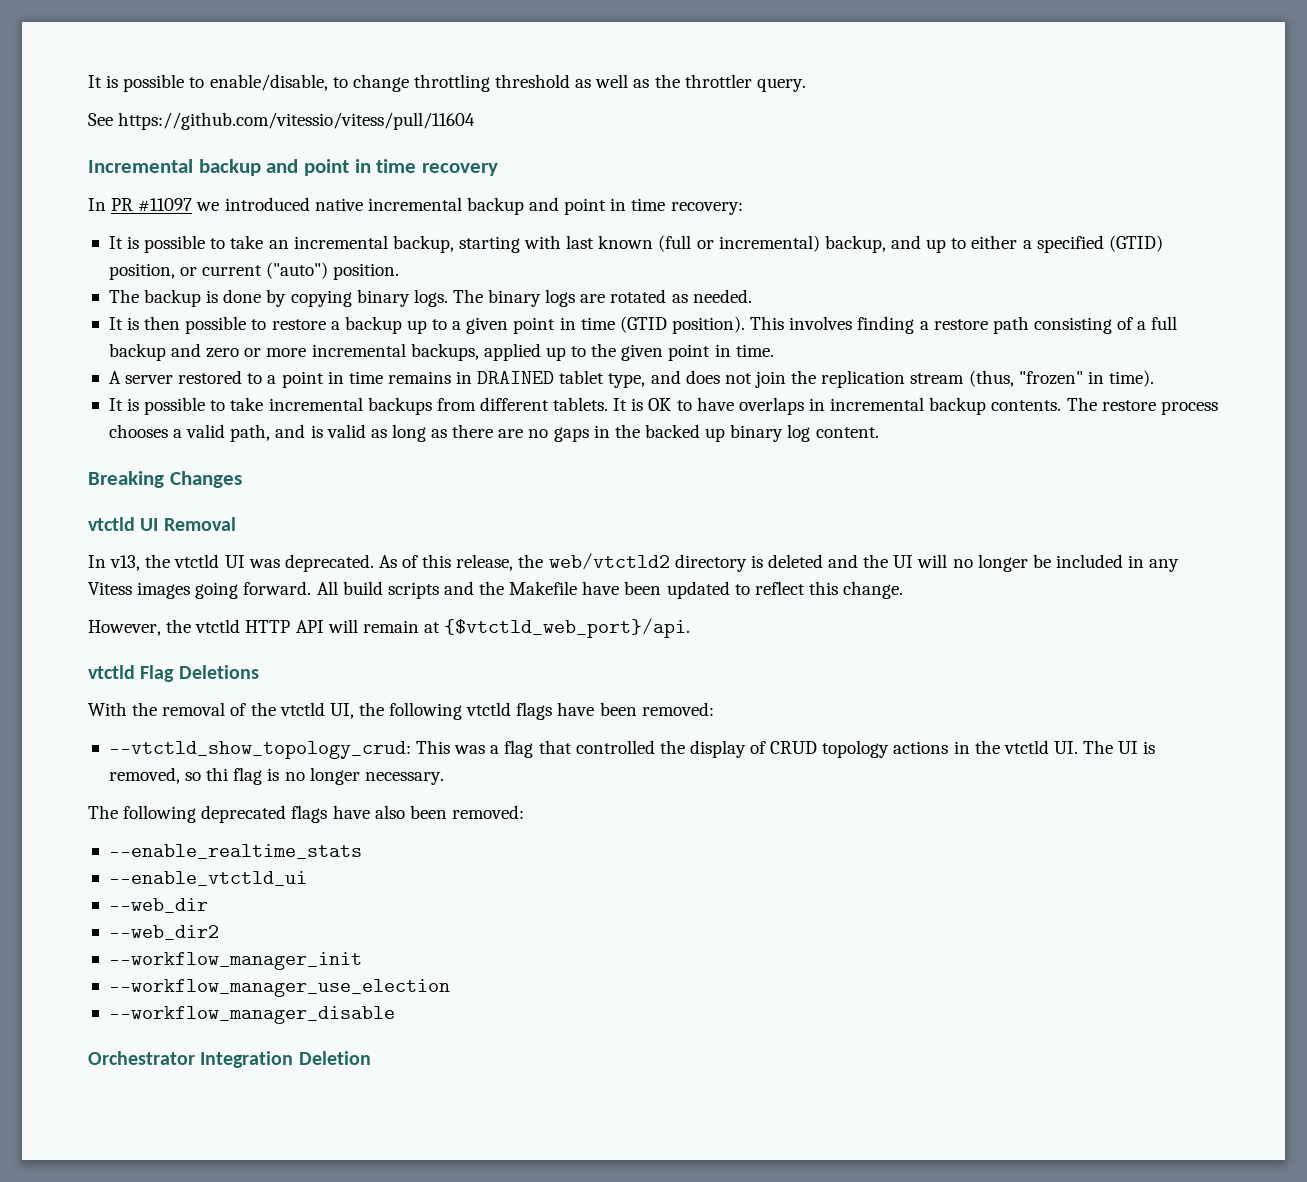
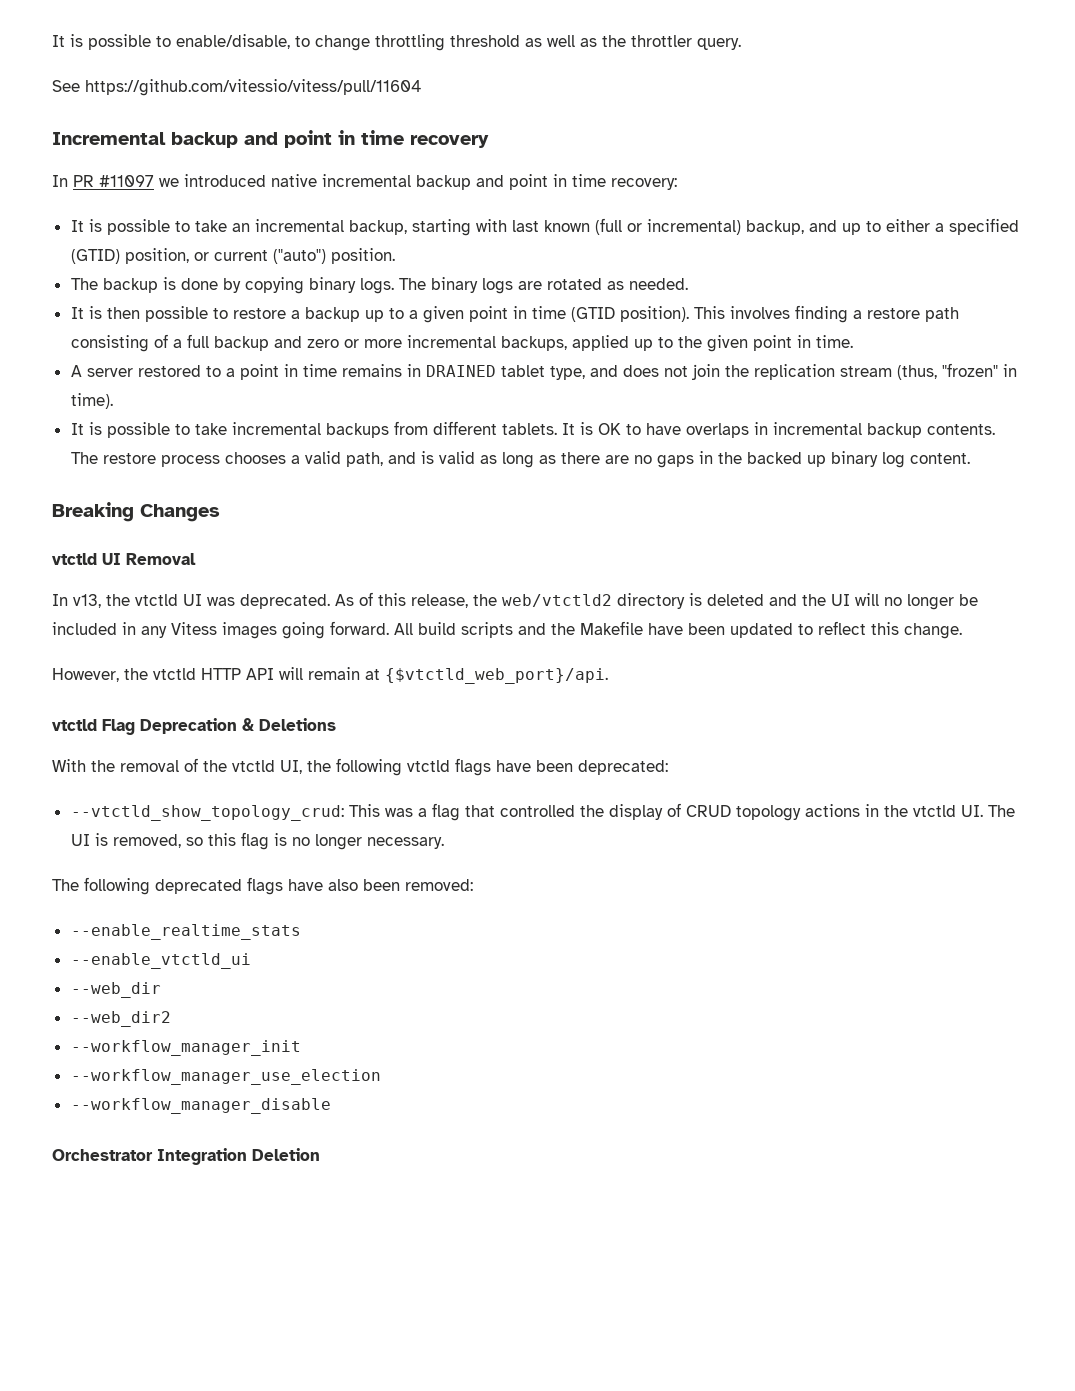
- vtctld Flag Deletions
+ vtctld Flag Deprecation & Deletions
- With the removal of the vtctld UI, the following vtctld flags have been removed:
+ With the removal of the vtctld UI, the following vtctld flags have been deprecated:
- --vtctld_show_topology_crud: This was a flag that controlled the display of CRUD topology actions in the vtctld UI. The UI is removed, so thi flag is no longer necessary.
+ --vtctld_show_topology_crud: This was a flag that controlled the display of CRUD topology actions in the vtctld UI. The UI is removed, so this flag is no longer necessary.

